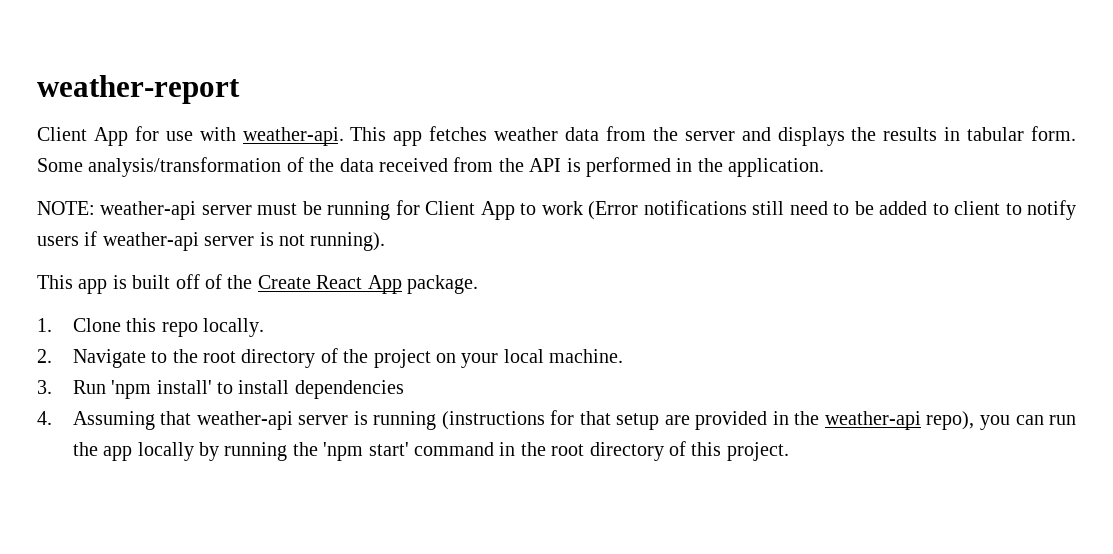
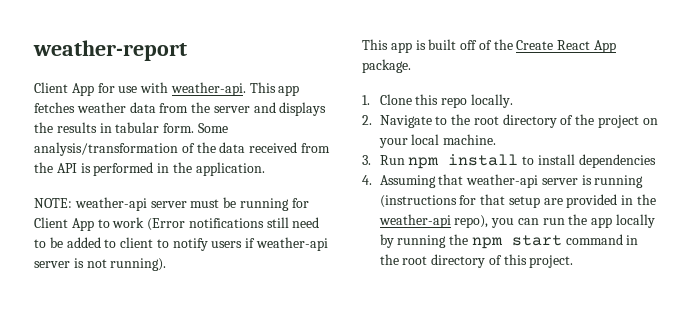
- 3. Run 'npm install' to install dependencies
+ 3. Run npm install to install dependencies
- 4. Assuming that weather-api server is running (instructions for that setup are provided in the weather-api repo), you can run the app locally by running the 'npm start' command in the root directory of this project.
+ 4. Assuming that weather-api server is running (instructions for that setup are provided in the weather-api repo), you can run the app locally by running the npm start command in the root directory of this project.

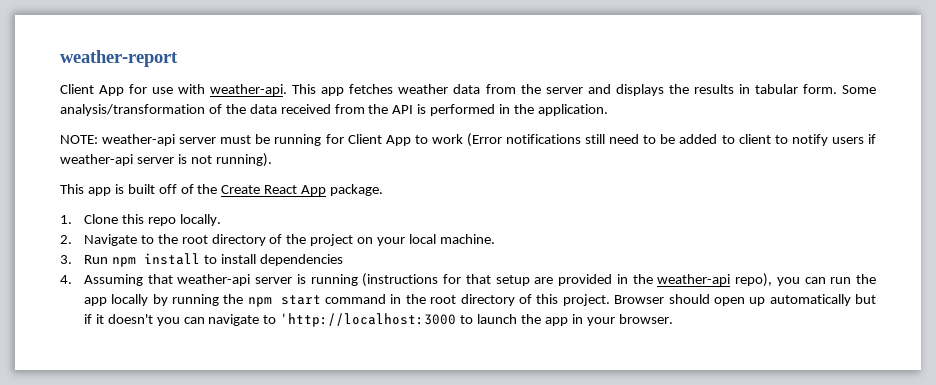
+ Browser should open up automatically but if it doesn't you can navigate to 'http://localhost:3000 to launch the app in your browser.

